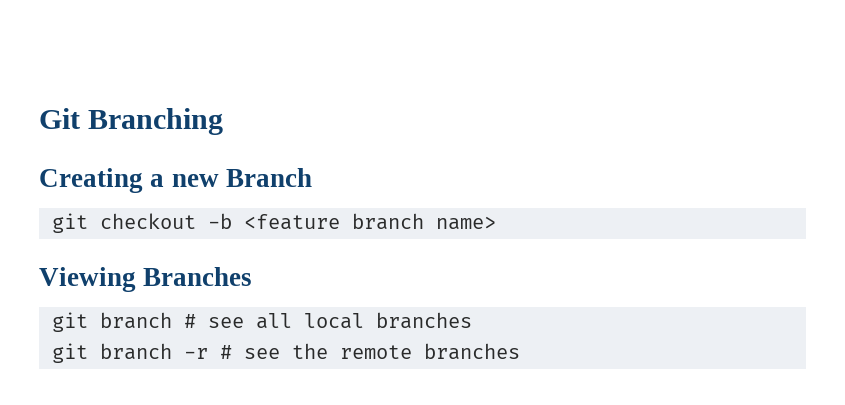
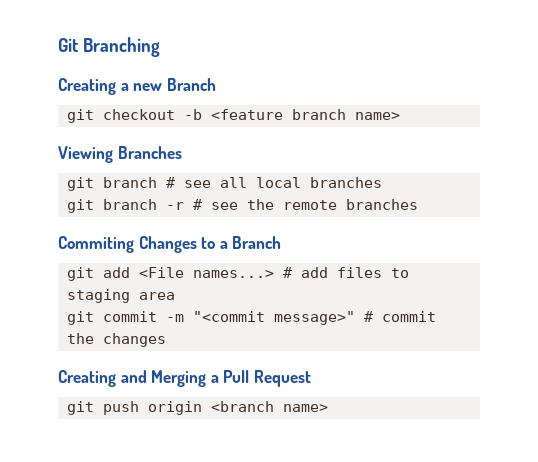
+ Commiting Changes to a Branch
+ git add <File names...> # add files to staging area
+ git commit -m "<commit message>" # commit the changes
+ Creating and Merging a Pull Request
+ git push origin <branch name>

